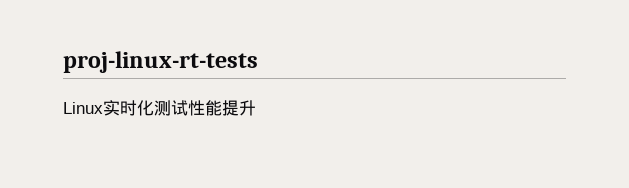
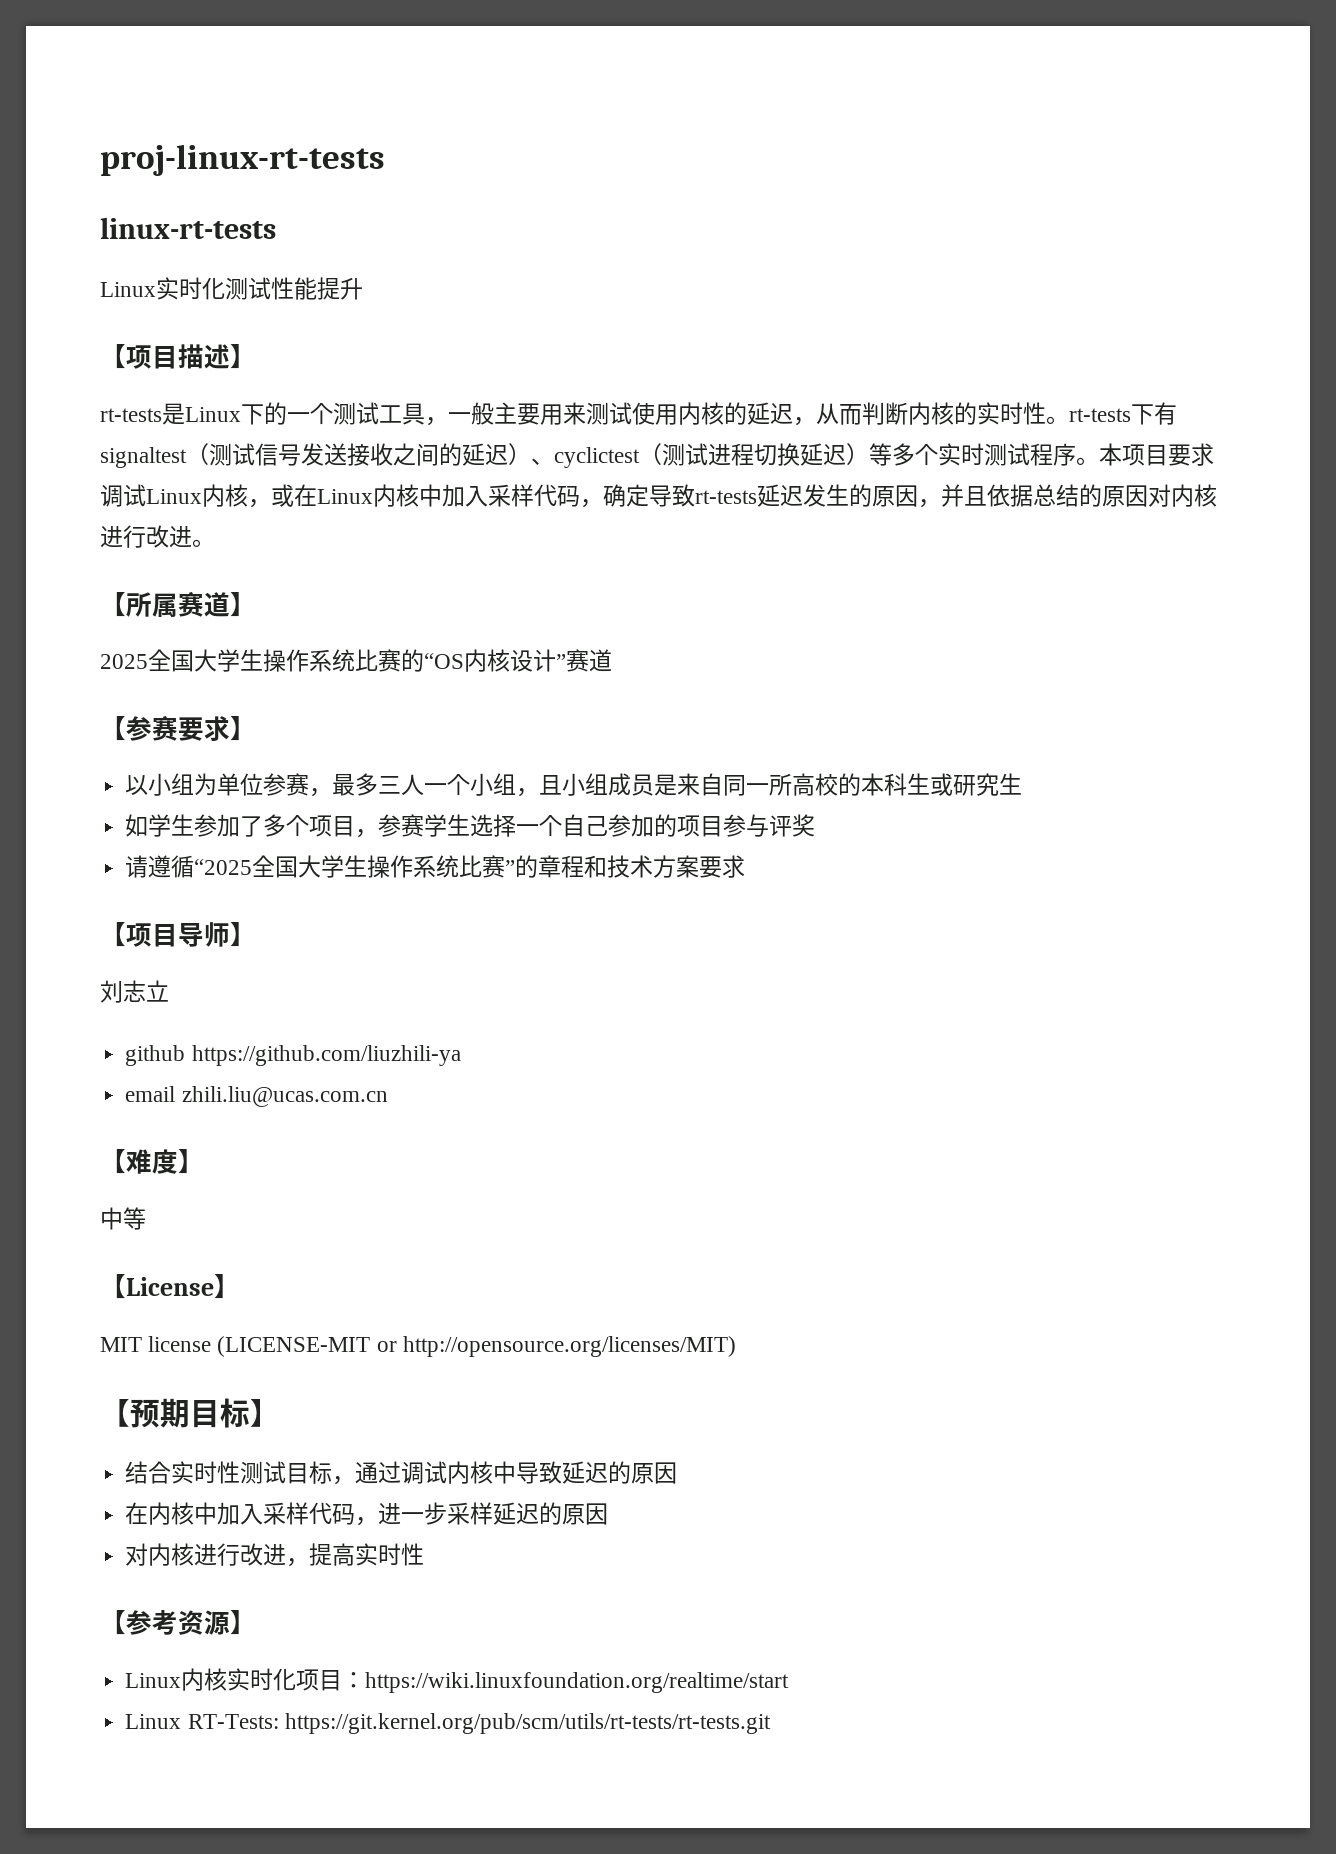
+ linux-rt-tests
+ 【项目描述】
+ rt-tests是Linux下的一个测试工具，一般主要用来测试使用内核的延迟，从而判断内核的实时性。rt-tests下有signaltest（测试信号发送接收之间的延迟）、cyclictest（测试进程切换延迟）等多个实时测试程序。本项目要求调试Linux内核，或在Linux内核中加入采样代码，确定导致rt-tests延迟发生的原因，并且依据总结的原因对内核进行改进。
+ 【所属赛道】
+ 2025全国大学生操作系统比赛的“OS内核设计”赛道
+ 【参赛要求】
+ 以小组为单位参赛，最多三人一个小组，且小组成员是来自同一所高校的本科生或研究生
+ 如学生参加了多个项目，参赛学生选择一个自己参加的项目参与评奖
+ 请遵循“2025全国大学生操作系统比赛”的章程和技术方案要求
+ 【项目导师】
+ 刘志立
+ github https://github.com/liuzhili-ya
+ email zhili.liu@ucas.com.cn
+ 【难度】
+ 中等
+ 【License】
+ MIT license (LICENSE-MIT or http://opensource.org/licenses/MIT)
+ 【预期目标】
+ 结合实时性测试目标，通过调试内核中导致延迟的原因
+ 在内核中加入采样代码，进一步采样延迟的原因
+ 对内核进行改进，提高实时性
+ 【参考资源】
+ Linux内核实时化项目：https://wiki.linuxfoundation.org/realtime/start
+ Linux RT-Tests: https://git.kernel.org/pub/scm/utils/rt-tests/rt-tests.git

